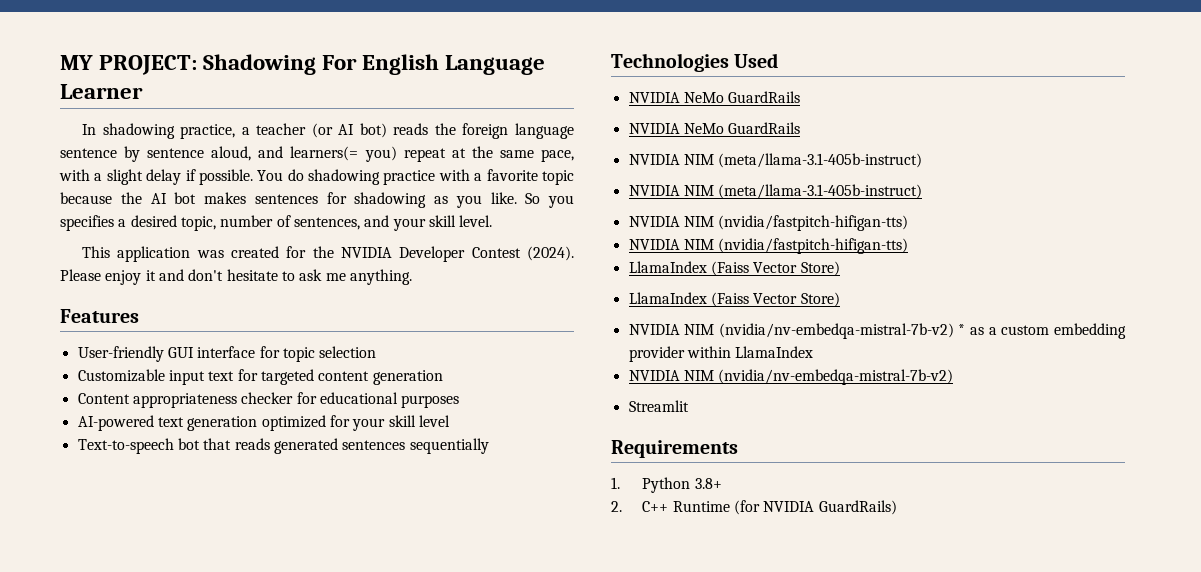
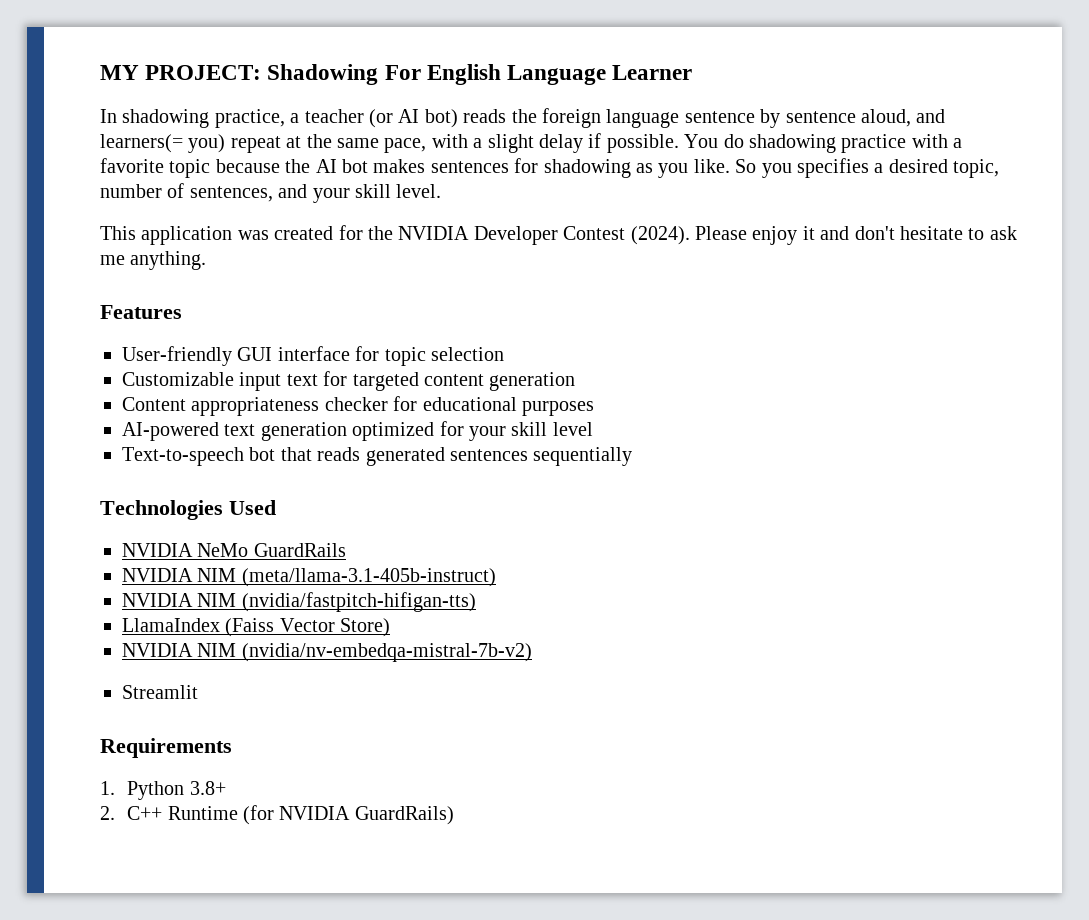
  Technologies Used
  NVIDIA NeMo GuardRails
- NVIDIA NeMo GuardRails
  NVIDIA NIM (meta/llama-3.1-405b-instruct)
- NVIDIA NIM (meta/llama-3.1-405b-instruct)
- NVIDIA NIM (nvidia/fastpitch-hifigan-tts)
  NVIDIA NIM (nvidia/fastpitch-hifigan-tts)
  LlamaIndex (Faiss Vector Store)
- LlamaIndex (Faiss Vector Store)
- NVIDIA NIM (nvidia/nv-embedqa-mistral-7b-v2) * as a custom embedding provider within LlamaIndex

